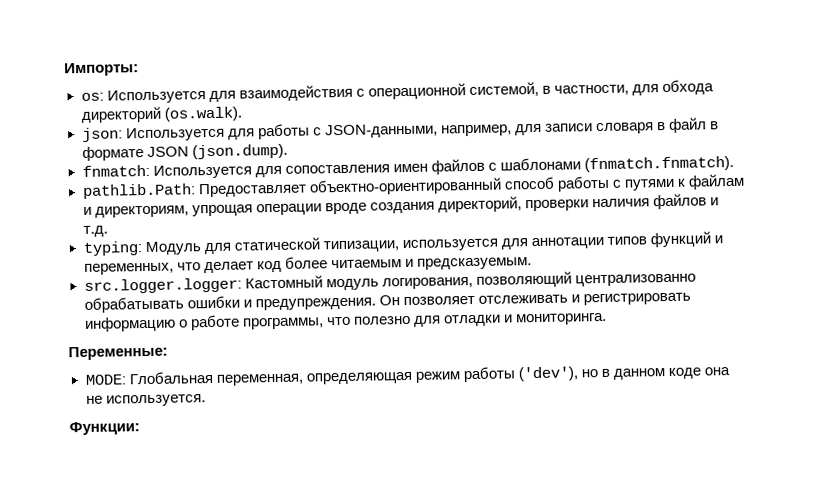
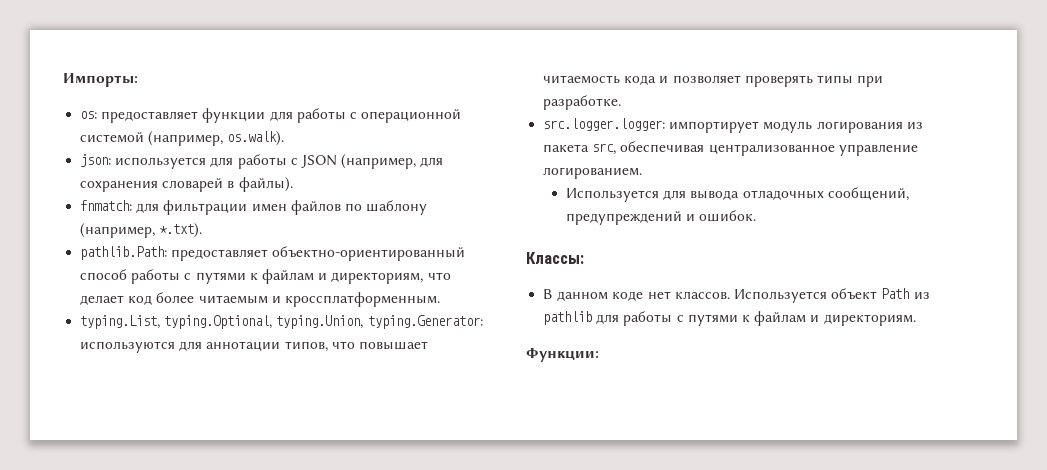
- os: Используется для взаимодействия с операционной системой, в частности, для обхода директорий (os.walk).
- json: Используется для работы с JSON-данными, например, для записи словаря в файл в формате JSON (json.dump).
- fnmatch: Используется для сопоставления имен файлов с шаблонами (fnmatch.fnmatch).
+ os: предоставляет функции для работы с операционной системой (например, os.walk).
+ json: используется для работы с JSON (например, для сохранения словарей в файлы).
+ fnmatch: для фильтрации имен файлов по шаблону (например, *.txt).
- pathlib.Path: Предоставляет объектно-ориентированный способ работы с путями к файлам и директориям, упрощая операции вроде создания директорий, проверки наличия файлов и т.д.
- typing: Модуль для статической типизации, используется для аннотации типов функций и переменных, что делает код более читаемым и предсказуемым.
- src.logger.logger: Кастомный модуль логирования, позволяющий централизованно обрабатывать ошибки и предупреждения. Он позволяет отслеживать и регистрировать информацию о работе программы, что полезно для отладки и мониторинга.
- Переменные:
- MODE: Глобальная переменная, определяющая режим работы ('dev'), но в данном коде она не используется.
+ pathlib.Path: предоставляет объектно-ориентированный способ работы с путями к файлам и директориям, что делает код более читаемым и кроссплатформенным.
+ typing.List, typing.Optional, typing.Union, typing.Generator: используются для аннотации типов, что повышает читаемость кода и позволяет проверять типы при разработке.
+ src.logger.logger: импортирует модуль логирования из пакета src, обеспечивая централизованное управление логированием.
+ Используется для вывода отладочных сообщений, предупреждений и ошибок.
+ Классы:
+ В данном коде нет классов. Используется объект Path из pathlib для работы с путями к файлам и директориям.

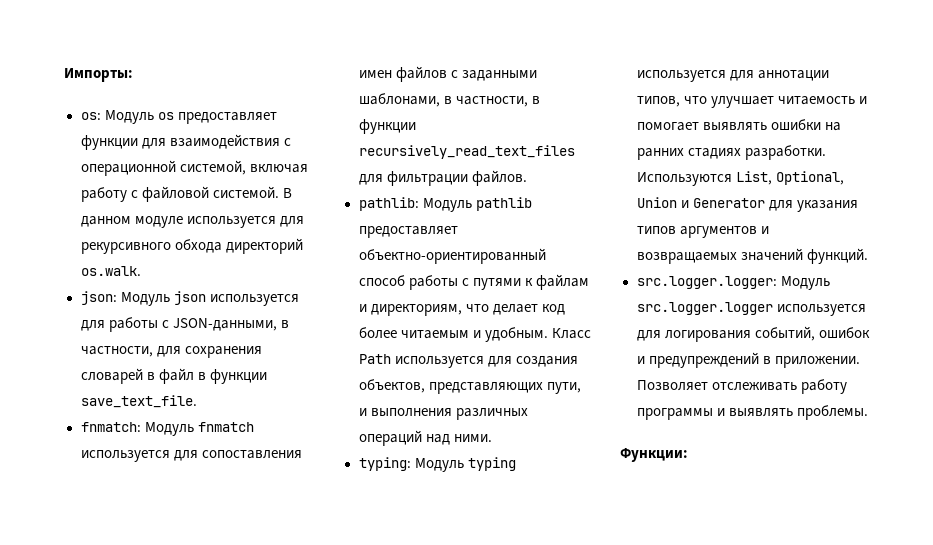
- os: предоставляет функции для работы с операционной системой (например, os.walk).
+ os: Модуль os предоставляет функции для взаимодействия с операционной системой, включая работу с файловой системой. В данном модуле используется для рекурсивного обхода директорий os.walk.
- json: используется для работы с JSON (например, для сохранения словарей в файлы).
- fnmatch: для фильтрации имен файлов по шаблону (например, *.txt).
- pathlib.Path: предоставляет объектно-ориентированный способ работы с путями к файлам и директориям, что делает код более читаемым и кроссплатформенным.
- typing.List, typing.Optional, typing.Union, typing.Generator: используются для аннотации типов, что повышает читаемость кода и позволяет проверять типы при разработке.
- src.logger.logger: импортирует модуль логирования из пакета src, обеспечивая централизованное управление логированием.
- Используется для вывода отладочных сообщений, предупреждений и ошибок.
- Классы:
- В данном коде нет классов. Используется объект Path из pathlib для работы с путями к файлам и директориям.
+ json: Модуль json используется для работы с JSON-данными, в частности, для сохранения словарей в файл в функции save_text_file.
+ fnmatch: Модуль fnmatch используется для сопоставления имен файлов с заданными шаблонами, в частности, в функции recursively_read_text_files для фильтрации файлов.
+ pathlib: Модуль pathlib предоставляет объектно-ориентированный способ работы с путями к файлам и директориям, что делает код более читаемым и удобным. Класс Path используется для создания объектов, представляющих пути, и выполнения различных операций над ними.
+ typing: Модуль typing используется для аннотации типов, что улучшает читаемость и помогает выявлять ошибки на ранних стадиях разработки. Используются List, Optional, Union и Generator для указания типов аргументов и возвращаемых значений функций.
+ src.logger.logger: Модуль src.logger.logger используется для логирования событий, ошибок и предупреждений в приложении. Позволяет отслеживать работу программы и выявлять проблемы.

